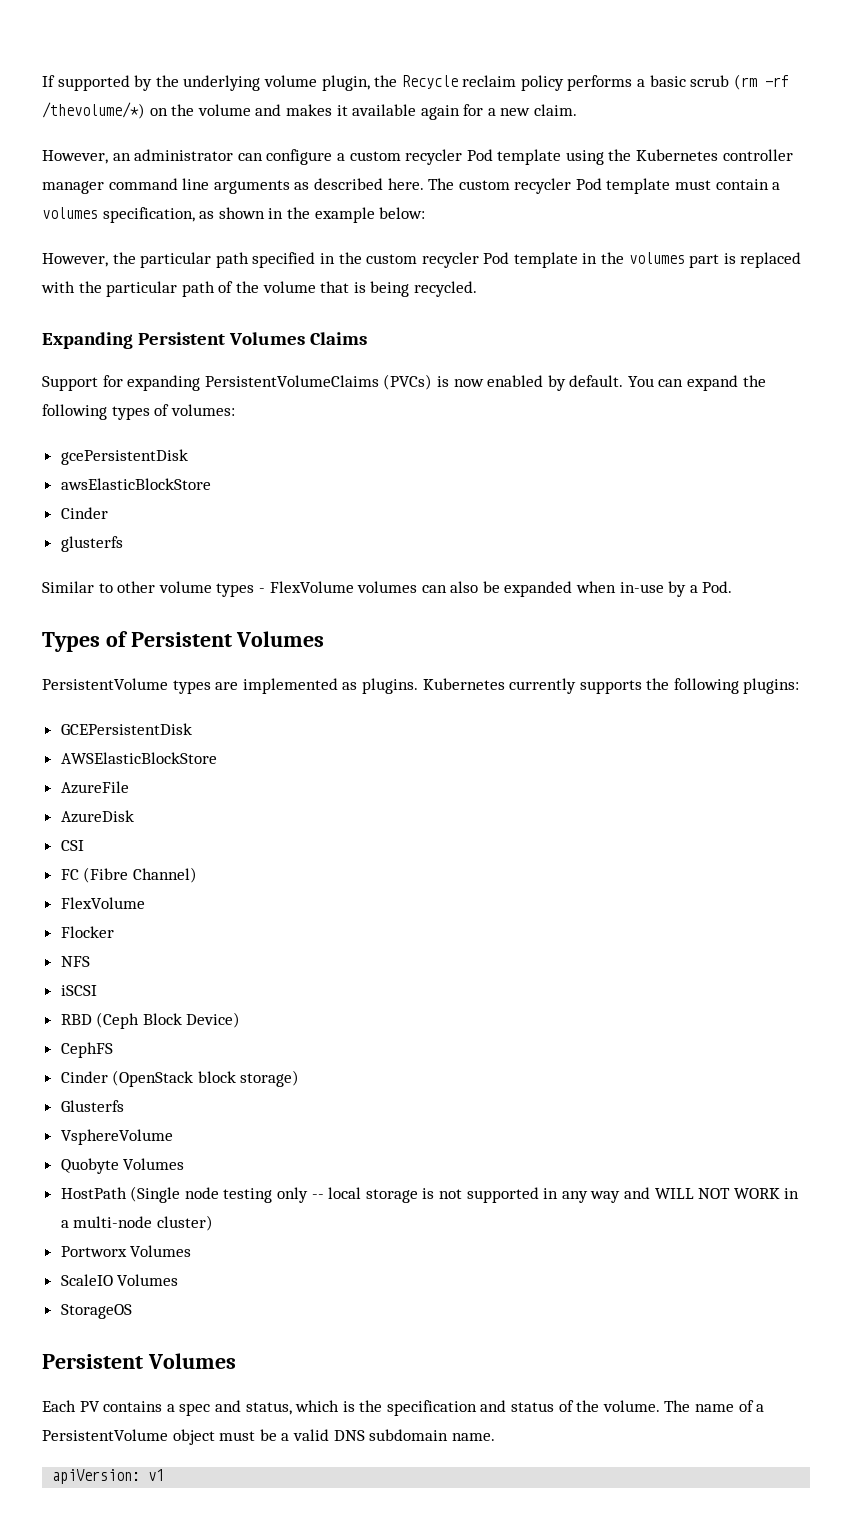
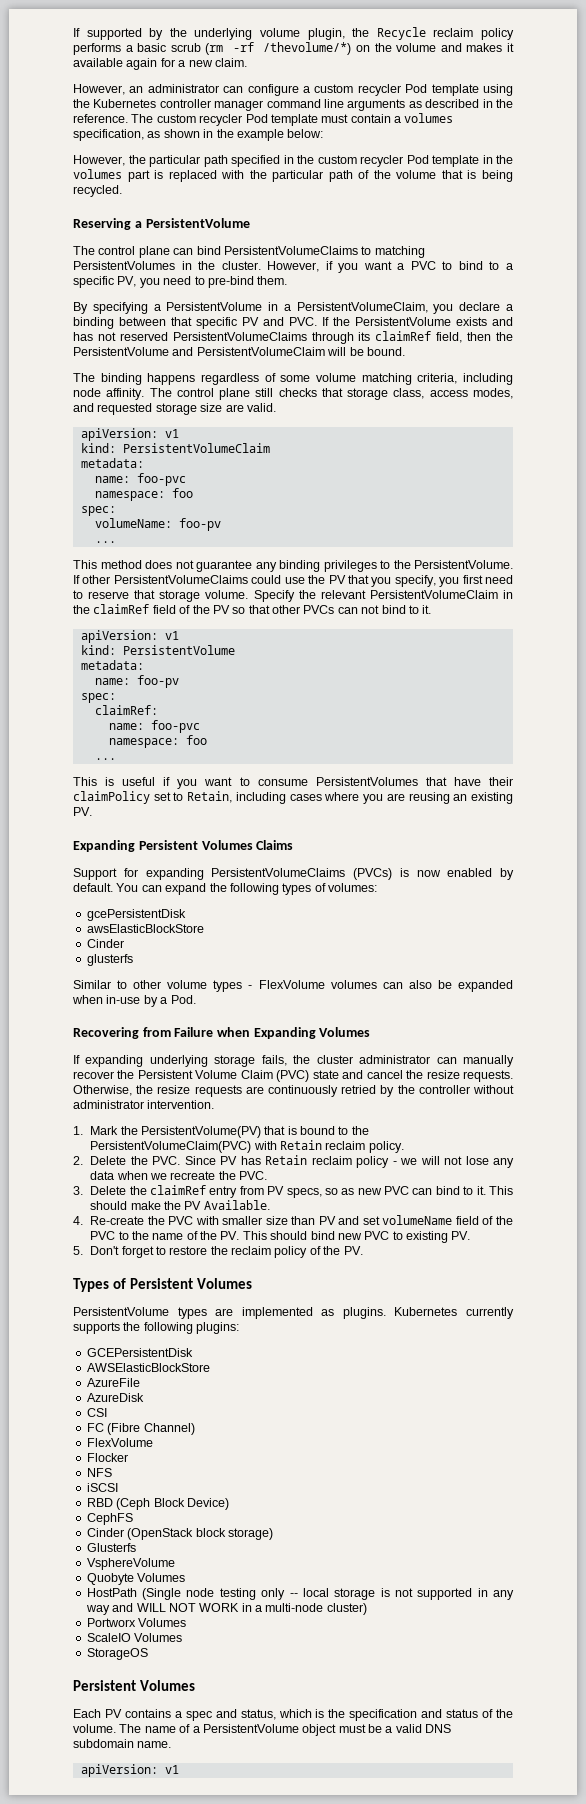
- However, an administrator can configure a custom recycler Pod template using the Kubernetes controller manager command line arguments as described here.
+ However, an administrator can configure a custom recycler Pod template using the Kubernetes controller manager command line arguments as described in the reference.
+ Reserving a PersistentVolume
+ The control plane can bind PersistentVolumeClaims to matching PersistentVolumes in the cluster. However, if you want a PVC to bind to a specific PV, you need to pre-bind them.
+ By specifying a PersistentVolume in a PersistentVolumeClaim, you declare a binding between that specific PV and PVC. If the PersistentVolume exists and has not reserved PersistentVolumeClaims through its claimRef field, then the PersistentVolume and PersistentVolumeClaim will be bound.
+ The binding happens regardless of some volume matching criteria, including node affinity. The control plane still checks that storage class, access modes, and requested storage size are valid.
+ apiVersion: v1
+ kind: PersistentVolumeClaim
+ metadata:
+ name: foo-pvc
+ namespace: foo
+ spec:
+ volumeName: foo-pv
+ ...
+ This method does not guarantee any binding privileges to the PersistentVolume. If other PersistentVolumeClaims could use the PV that you specify, you first need to reserve that storage volume. Specify the relevant PersistentVolumeClaim in the claimRef field of the PV so that other PVCs can not bind to it.
+ apiVersion: v1
+ kind: PersistentVolume
+ metadata:
+ name: foo-pv
+ spec:
+ claimRef:
+ name: foo-pvc
+ namespace: foo
+ ...
+ This is useful if you want to consume PersistentVolumes that have their claimPolicy set to Retain, including cases where you are reusing an existing PV.
+ Recovering from Failure when Expanding Volumes
+ If expanding underlying storage fails, the cluster administrator can manually recover the Persistent Volume Claim (PVC) state and cancel the resize requests. Otherwise, the resize requests are continuously retried by the controller without administrator intervention.
+ 1. Mark the PersistentVolume(PV) that is bound to the PersistentVolumeClaim(PVC) with Retain reclaim policy.
+ 2. Delete the PVC. Since PV has Retain reclaim policy - we will not lose any data when we recreate the PVC.
+ 3. Delete the claimRef entry from PV specs, so as new PVC can bind to it. This should make the PV Available.
+ 4. Re-create the PVC with smaller size than PV and set volumeName field of the PVC to the name of the PV. This should bind new PVC to existing PV.
+ 5. Don't forget to restore the reclaim policy of the PV.

